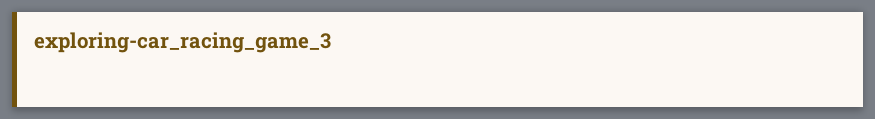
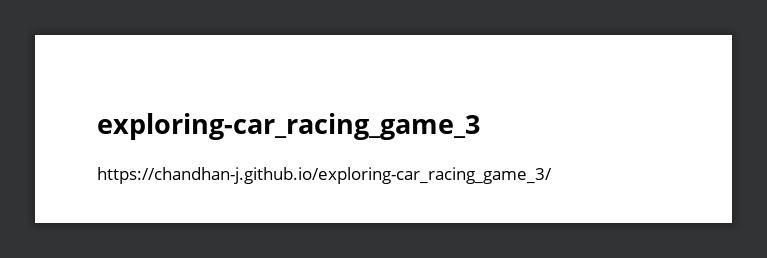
+ https://chandhan-j.github.io/exploring-car_racing_game_3/

